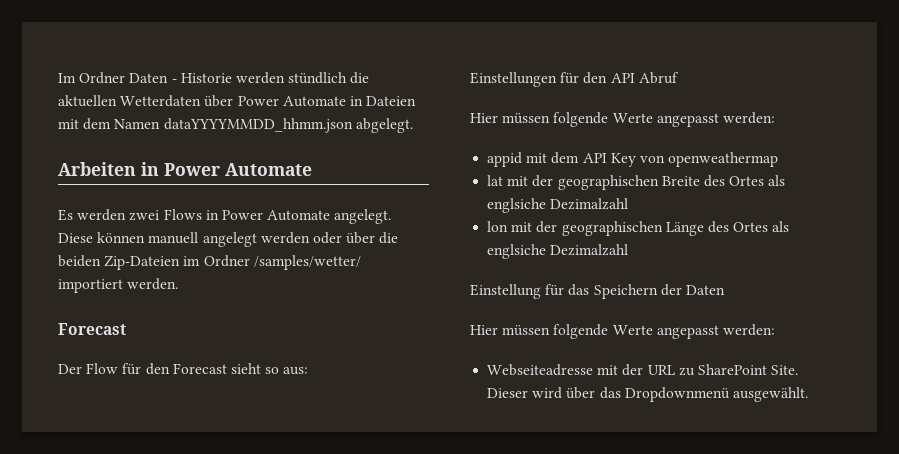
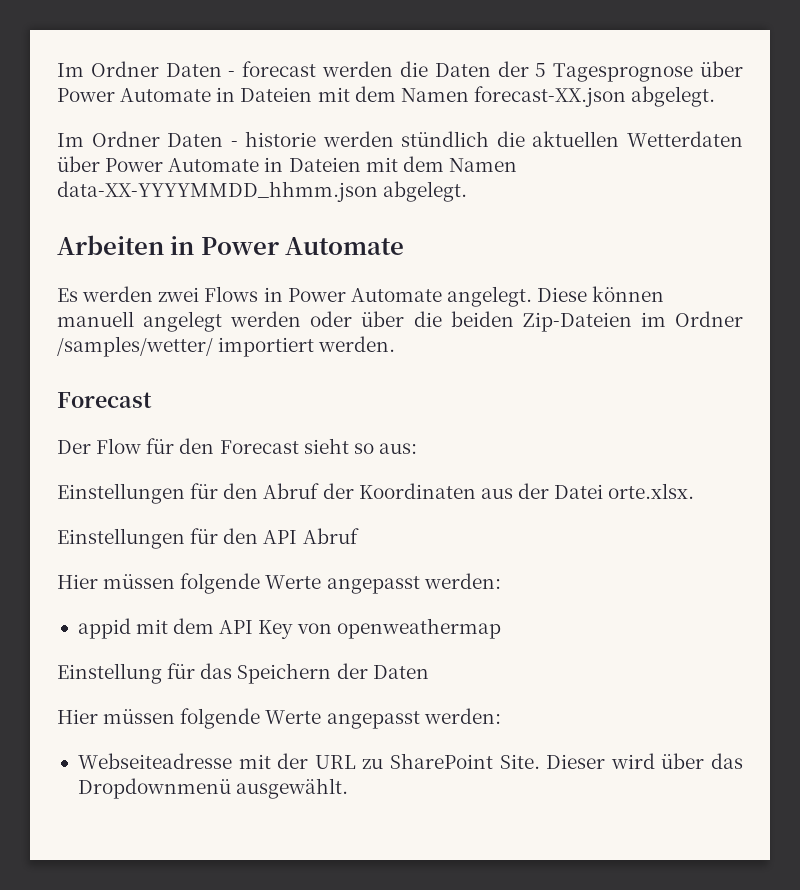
- Im Ordner Daten - Historie werden stündlich die aktuellen Wetterdaten über Power Automate in Dateien mit dem Namen dataYYYYMMDD_hhmm.json abgelegt.
+ Im Ordner Daten - forecast werden die Daten der 5 Tagesprognose über Power Automate in Dateien mit dem Namen forecast-XX.json abgelegt.
+ Im Ordner Daten - historie werden stündlich die aktuellen Wetterdaten über Power Automate in Dateien mit dem Namen data-XX-YYYYMMDD_hhmm.json abgelegt.
+ Einstellungen für den Abruf der Koordinaten aus der Datei orte.xlsx.
- lat mit der geographischen Breite des Ortes als englsiche Dezimalzahl
- lon mit der geographischen Länge des Ortes als englsiche Dezimalzahl

